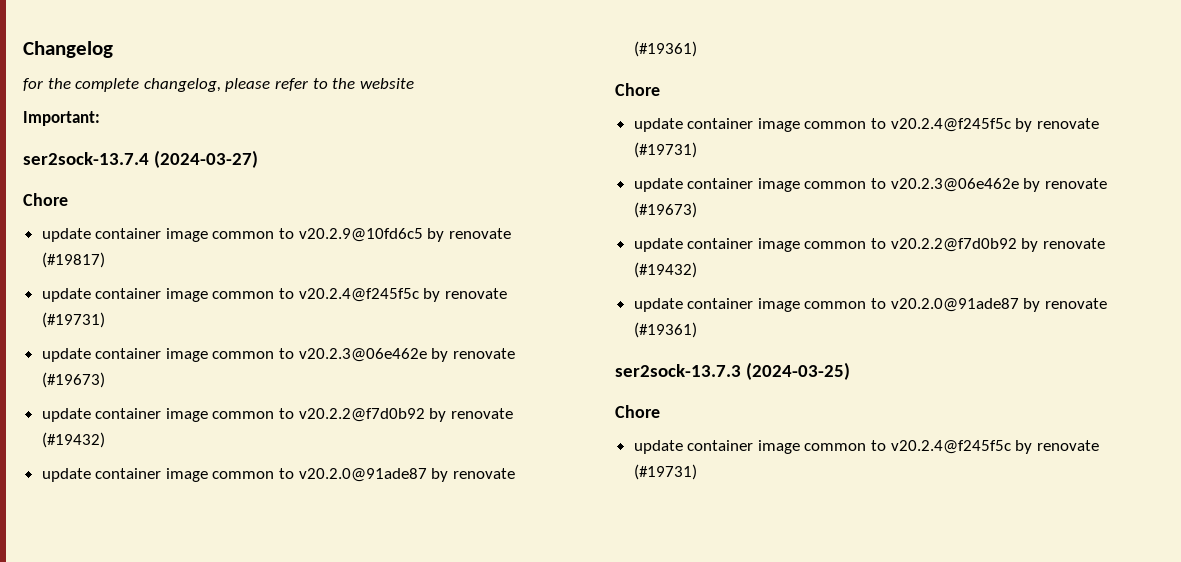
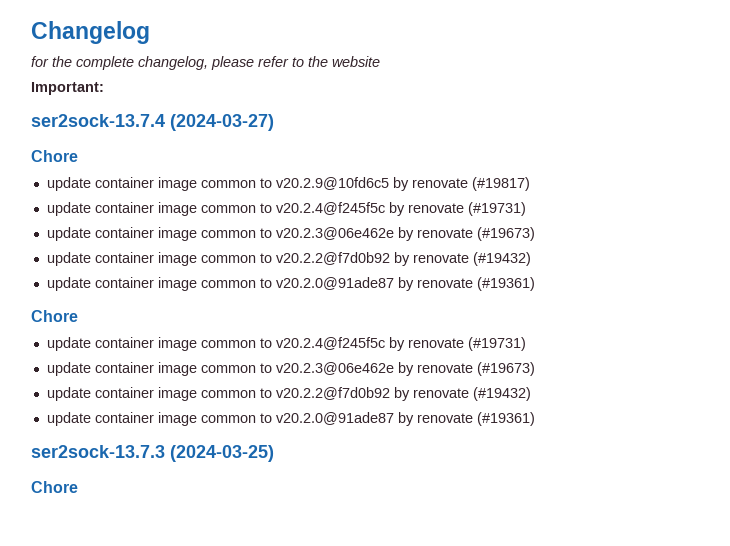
  ser2sock-13.7.3 (2024-03-25)
  Chore
- update container image common to v20.2.4@f245f5c by renovate (#19731)

